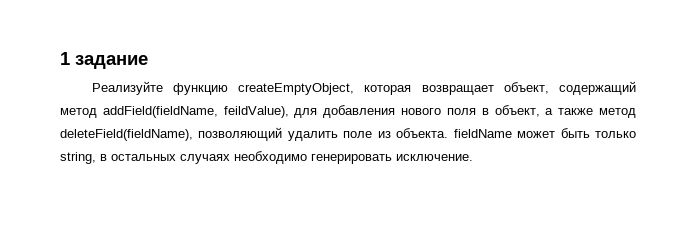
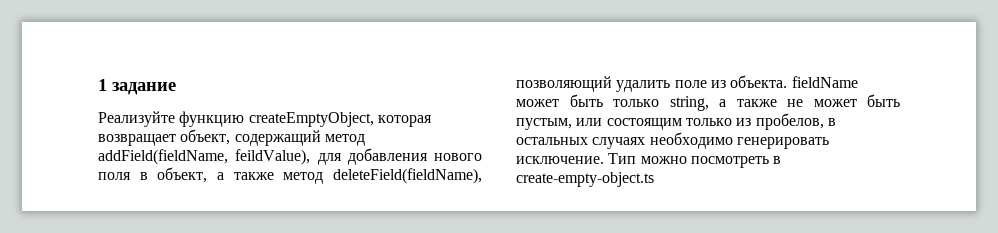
- Реализуйте функцию createEmptyObject, которая возвращает объект, содержащий метод addField(fieldName, feildValue), для добавления нового поля в объект, а также метод deleteField(fieldName), позволяющий удалить поле из объекта. fieldName может быть только string, в остальных случаях необходимо генерировать исключение.
+ Реализуйте функцию createEmptyObject, которая возвращает объект, содержащий метод addField(fieldName, feildValue), для добавления нового поля в объект, а также метод deleteField(fieldName), позволяющий удалить поле из объекта. fieldName может быть только string, а также не может быть пустым, или состоящим только из пробелов, в остальных случаях необходимо генерировать исключение.
+ Тип можно посмотреть в create-empty-object.ts

